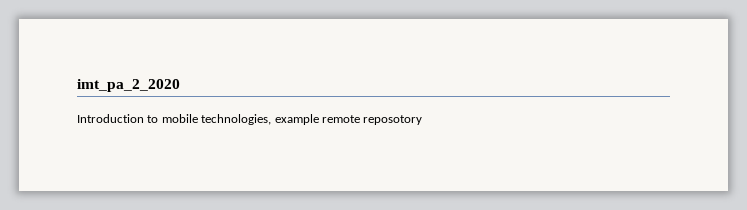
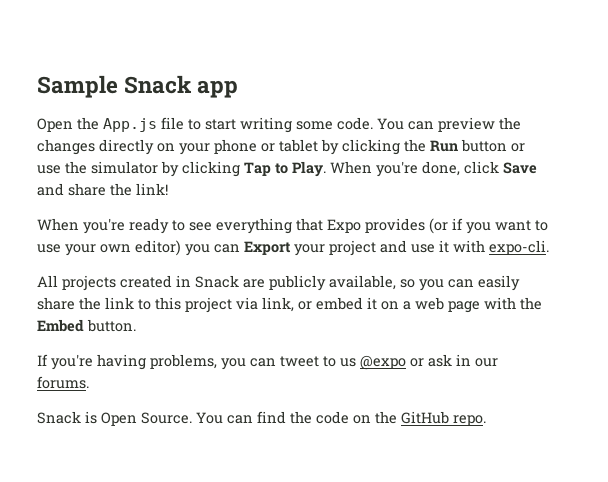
- imt_pa_2_2020
- Introduction to mobile technologies, example remote reposotory
+ Sample Snack app
+ Open the App.js file to start writing some code. You can preview the changes directly on your phone or tablet by clicking the Run button or use the simulator by clicking Tap to Play. When you're done, click Save and share the link!
+ When you're ready to see everything that Expo provides (or if you want to use your own editor) you can Export your project and use it with expo-cli.
+ All projects created in Snack are publicly available, so you can easily share the link to this project via link, or embed it on a web page with the Embed button.
+ If you're having problems, you can tweet to us @expo or ask in our forums.
+ Snack is Open Source. You can find the code on the GitHub repo.

